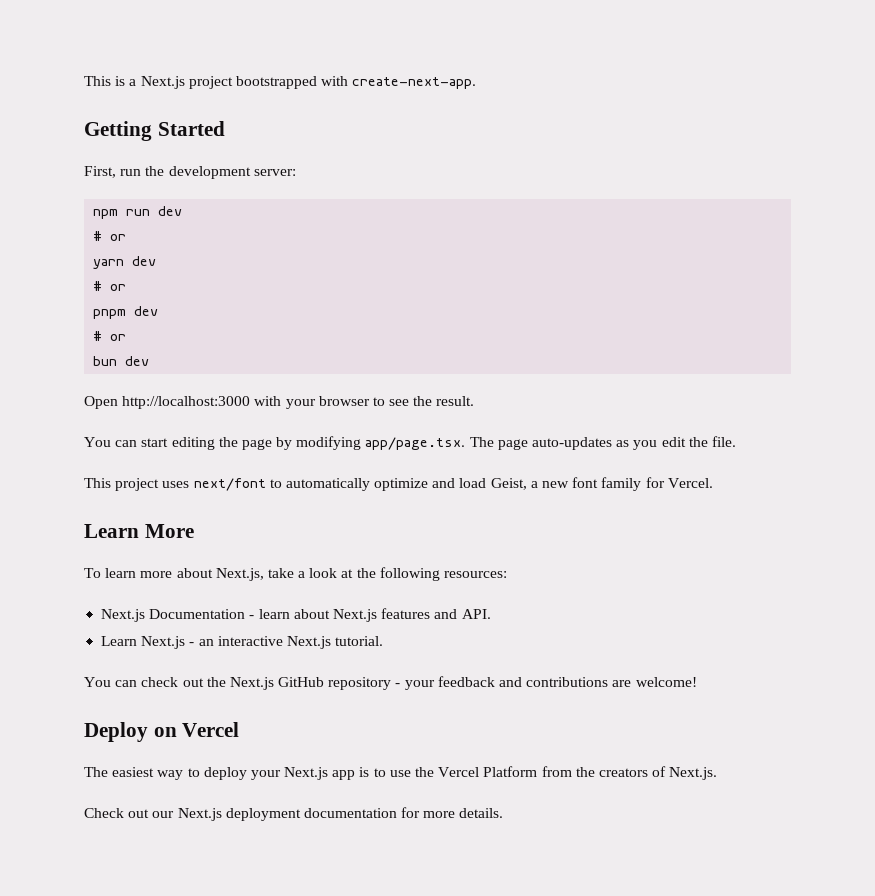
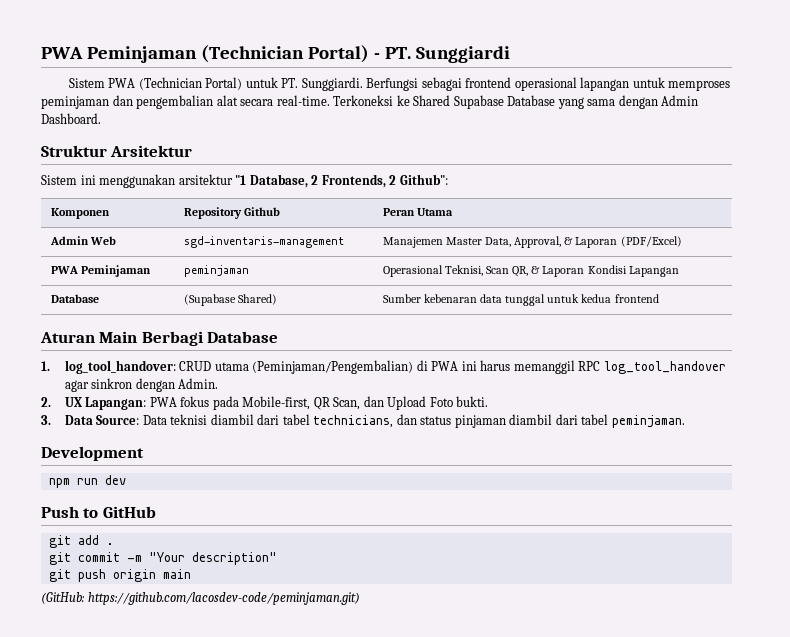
- This is a Next.js project bootstrapped with create-next-app.
- Getting Started
- First, run the development server:
+ PWA Peminjaman (Technician Portal) - PT. Sunggiardi
+ Sistem PWA (Technician Portal) untuk PT. Sunggiardi. Berfungsi sebagai frontend operasional lapangan untuk memproses peminjaman dan pengembalian alat secara real-time. Terkoneksi ke Shared Supabase Database yang sama dengan Admin Dashboard.
+ Struktur Arsitektur
+ Sistem ini menggunakan arsitektur "1 Database, 2 Frontends, 2 Github":
+ Komponen | Repository Github | Peran Utama
+ Admin Web | sgd-inventaris-management | Manajemen Master Data, Approval, & Laporan (PDF/Excel)
+ PWA Peminjaman | peminjaman | Operasional Teknisi, Scan QR, & Laporan Kondisi Lapangan
+ Database | (Supabase Shared) | Sumber kebenaran data tunggal untuk kedua frontend
+ Aturan Main Berbagi Database
+ 1. log_tool_handover: CRUD utama (Peminjaman/Pengembalian) di PWA ini harus memanggil RPC log_tool_handover agar sinkron dengan Admin.
+ 2. UX Lapangan: PWA fokus pada Mobile-first, QR Scan, dan Upload Foto bukti.
+ 3. Data Source: Data teknisi diambil dari tabel technicians, dan status pinjaman diambil dari tabel peminjaman.
+ Development
  npm run dev
- # or
- yarn dev
- # or
- pnpm dev
- # or
- bun dev
- Open http://localhost:3000 with your browser to see the result.
- You can start editing the page by modifying app/page.tsx. The page auto-updates as you edit the file.
- This project uses next/font to automatically optimize and load Geist, a new font family for Vercel.
- Learn More
- To learn more about Next.js, take a look at the following resources:
- Next.js Documentation - learn about Next.js features and API.
- Learn Next.js - an interactive Next.js tutorial.
- You can check out the Next.js GitHub repository - your feedback and contributions are welcome!
- Deploy on Vercel
- The easiest way to deploy your Next.js app is to use the Vercel Platform from the creators of Next.js.
- Check out our Next.js deployment documentation for more details.
+ Push to GitHub
+ git add .
+ git commit -m "Your description"
+ git push origin main
+ (GitHub: https://github.com/lacosdev-code/peminjaman.git)

